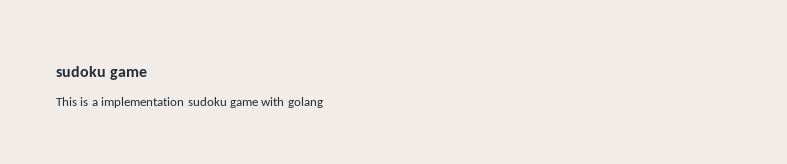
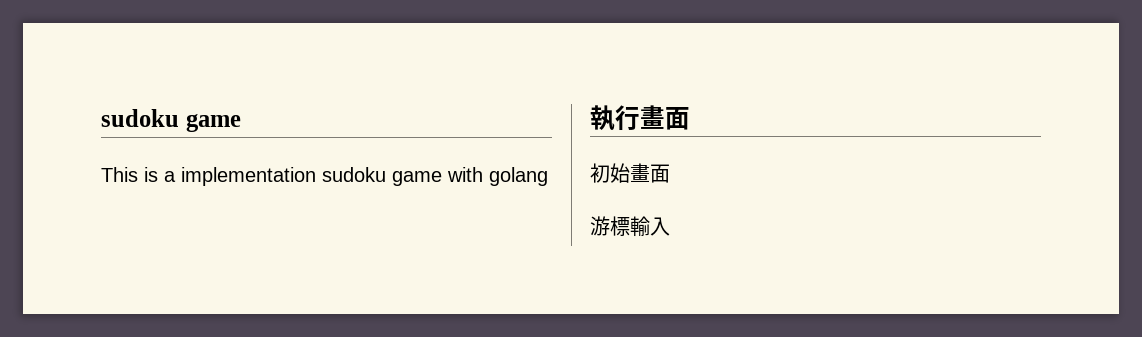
+ 執行畫面
+ 初始畫面
+ 游標輸入

